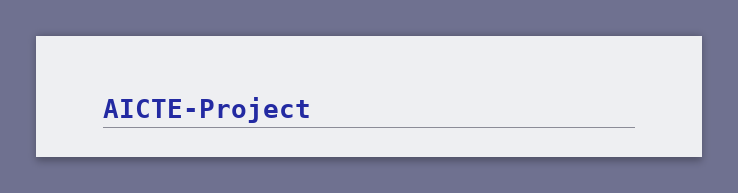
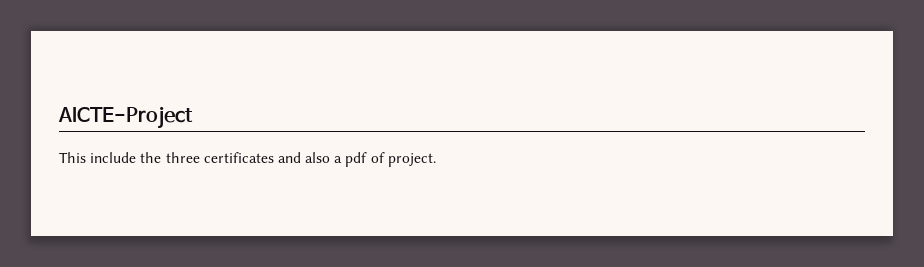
+ This include the three certificates and also a pdf of project.

